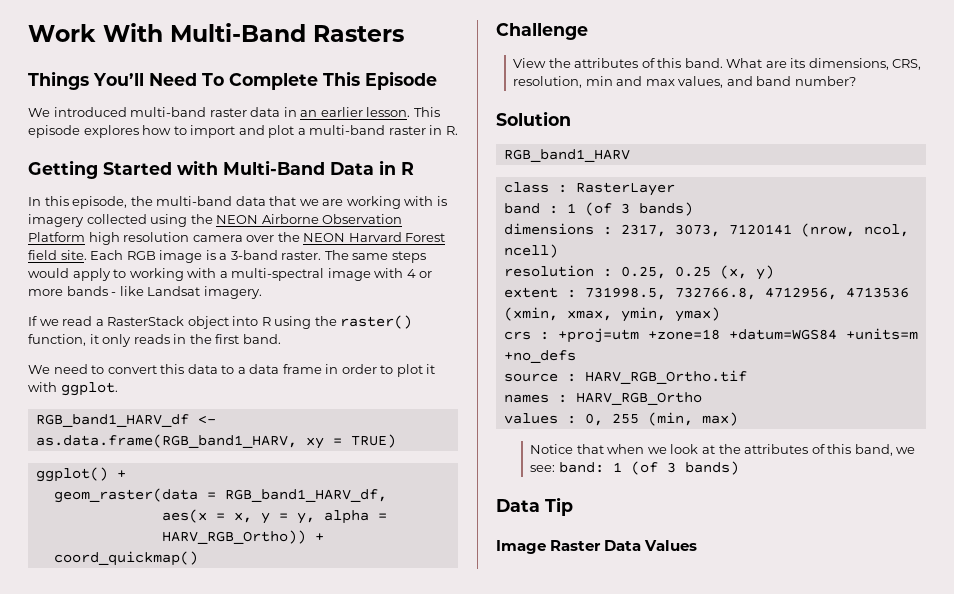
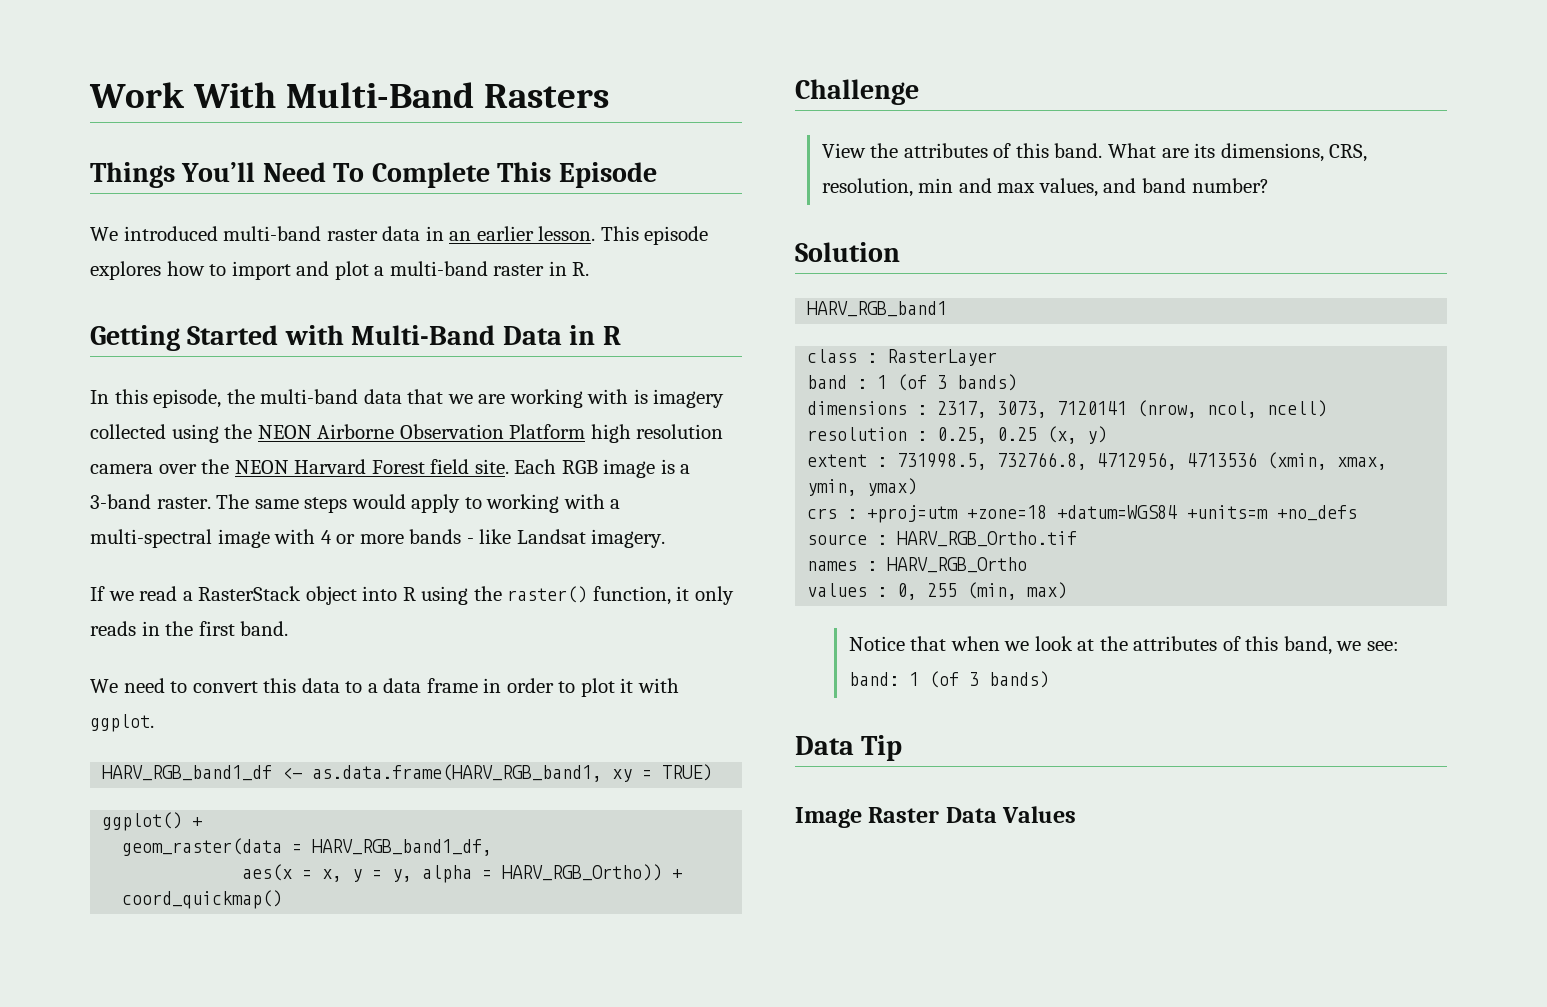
- RGB_band1_HARV_df <- as.data.frame(RGB_band1_HARV, xy = TRUE)
+ HARV_RGB_band1_df <- as.data.frame(HARV_RGB_band1, xy = TRUE)
- geom_raster(data = RGB_band1_HARV_df,
+ geom_raster(data = HARV_RGB_band1_df,
- RGB_band1_HARV
+ HARV_RGB_band1

